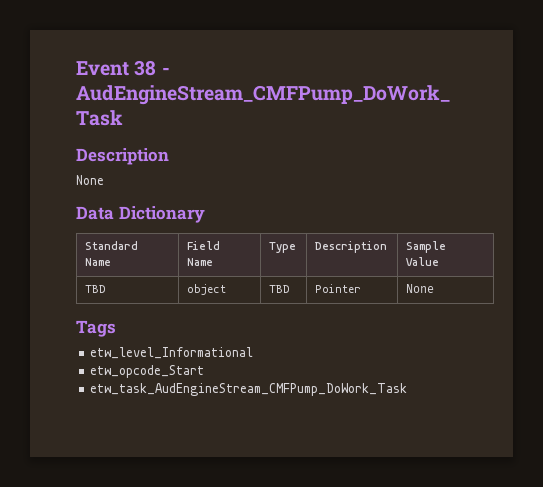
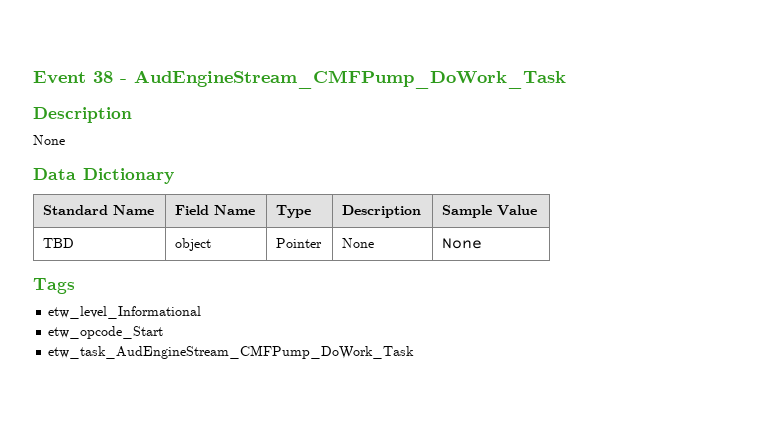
- TBD | object | TBD | Pointer | None
+ TBD | object | Pointer | None | None

